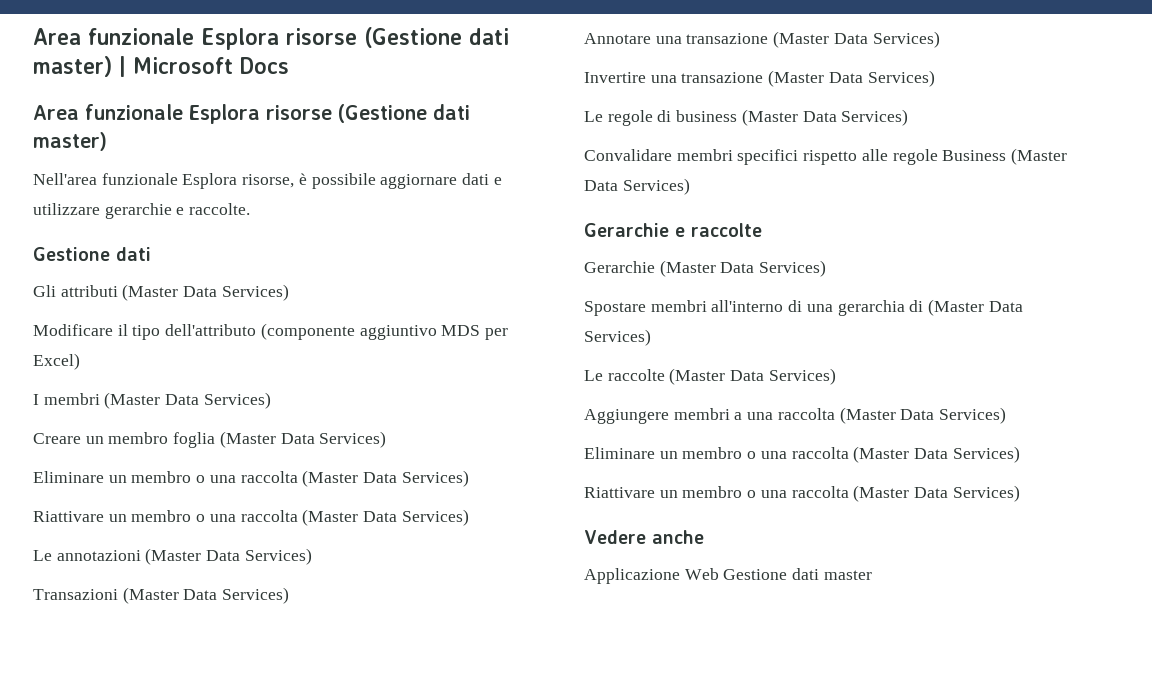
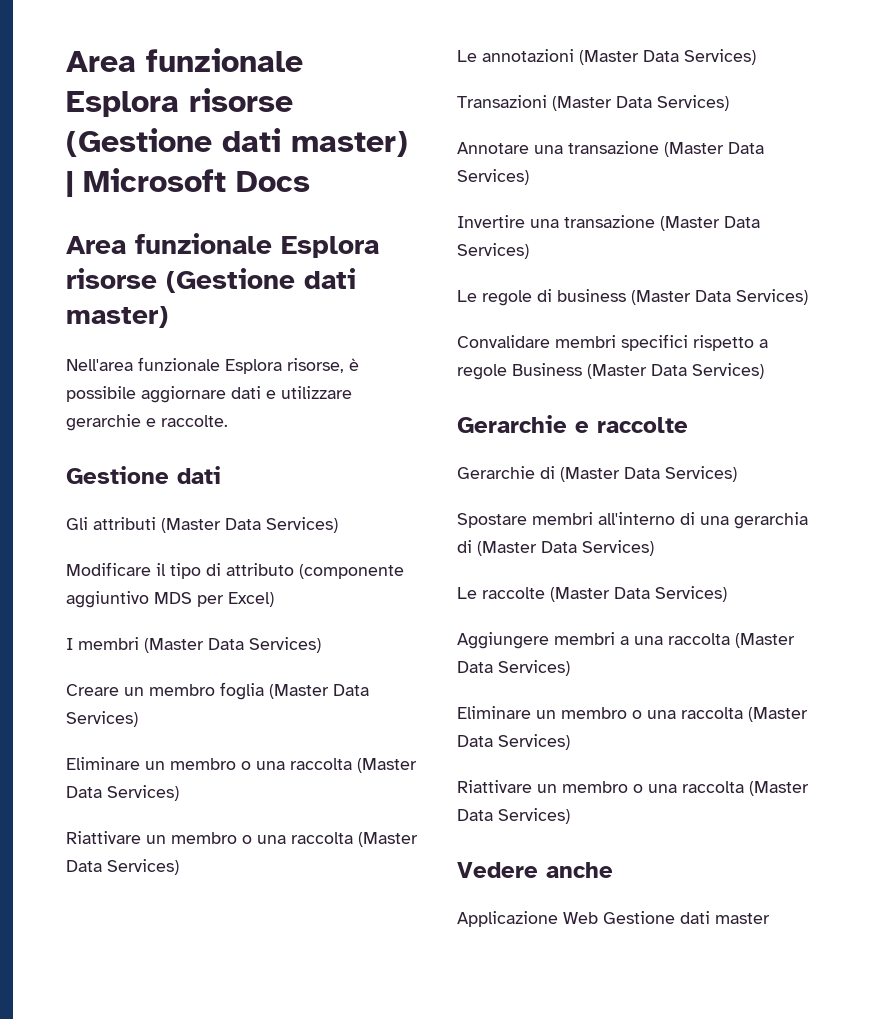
- Modificare il tipo dell'attributo (componente aggiuntivo MDS per Excel)
+ Modificare il tipo di attributo (componente aggiuntivo MDS per Excel)
- Convalidare membri specifici rispetto alle regole Business (Master Data Services)
+ Convalidare membri specifici rispetto a regole Business (Master Data Services)
- Gerarchie (Master Data Services)
+ Gerarchie di (Master Data Services)

